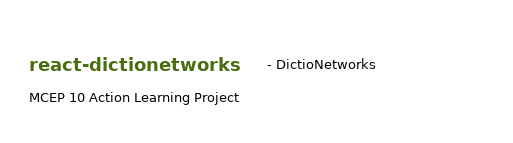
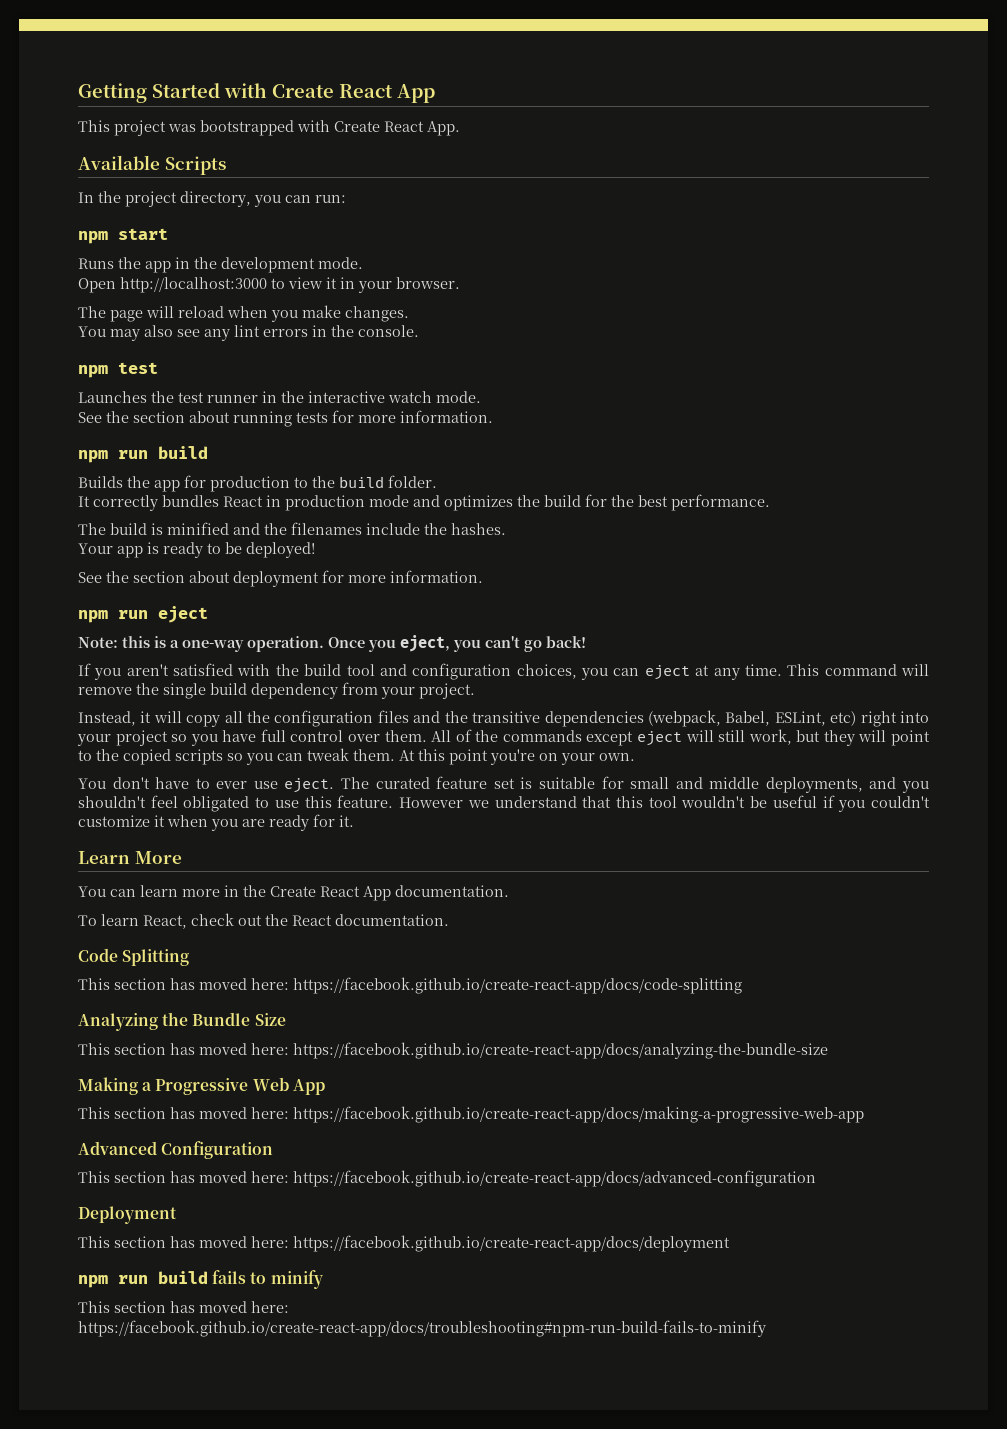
- react-dictionetworks
- MCEP 10 Action Learning Project - DictioNetworks
+ Getting Started with Create React App
+ This project was bootstrapped with Create React App.
+ Available Scripts
+ In the project directory, you can run:
+ npm start
+ Runs the app in the development mode.
+ Open http://localhost:3000 to view it in your browser.
+ The page will reload when you make changes.
+ You may also see any lint errors in the console.
+ npm test
+ Launches the test runner in the interactive watch mode.
+ See the section about running tests for more information.
+ npm run build
+ Builds the app for production to the build folder.
+ It correctly bundles React in production mode and optimizes the build for the best performance.
+ The build is minified and the filenames include the hashes.
+ Your app is ready to be deployed!
+ See the section about deployment for more information.
+ npm run eject
+ Note: this is a one-way operation. Once you eject, you can't go back!
+ If you aren't satisfied with the build tool and configuration choices, you can eject at any time. This command will remove the single build dependency from your project.
+ Instead, it will copy all the configuration files and the transitive dependencies (webpack, Babel, ESLint, etc) right into your project so you have full control over them. All of the commands except eject will still work, but they will point to the copied scripts so you can tweak them. At this point you're on your own.
+ You don't have to ever use eject. The curated feature set is suitable for small and middle deployments, and you shouldn't feel obligated to use this feature. However we understand that this tool wouldn't be useful if you couldn't customize it when you are ready for it.
+ Learn More
+ You can learn more in the Create React App documentation.
+ To learn React, check out the React documentation.
+ Code Splitting
+ This section has moved here: https://facebook.github.io/create-react-app/docs/code-splitting
+ Analyzing the Bundle Size
+ This section has moved here: https://facebook.github.io/create-react-app/docs/analyzing-the-bundle-size
+ Making a Progressive Web App
+ This section has moved here: https://facebook.github.io/create-react-app/docs/making-a-progressive-web-app
+ Advanced Configuration
+ This section has moved here: https://facebook.github.io/create-react-app/docs/advanced-configuration
+ Deployment
+ This section has moved here: https://facebook.github.io/create-react-app/docs/deployment
+ npm run build fails to minify
+ This section has moved here: https://facebook.github.io/create-react-app/docs/troubleshooting#npm-run-build-fails-to-minify

